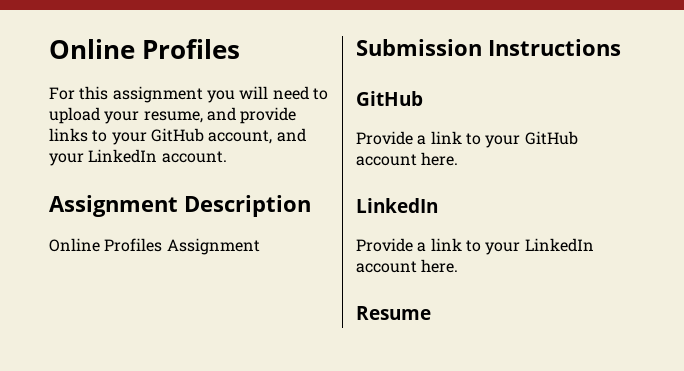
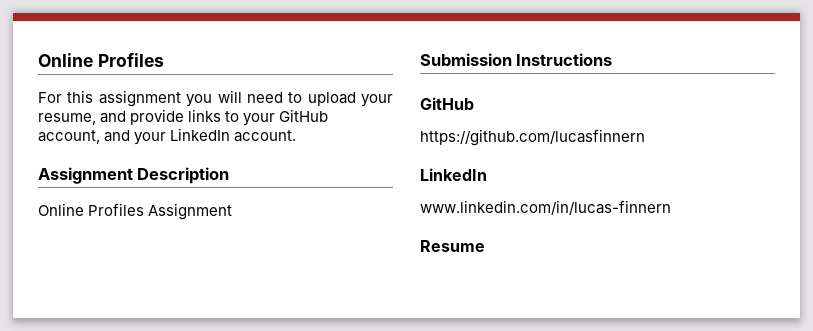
- Provide a link to your GitHub account here.
+ https://github.com/lucasfinnern
  LinkedIn
- Provide a link to your LinkedIn account here.
+ www.linkedin.com/in/lucas-finnern

